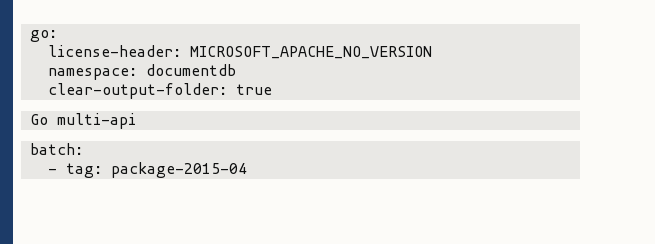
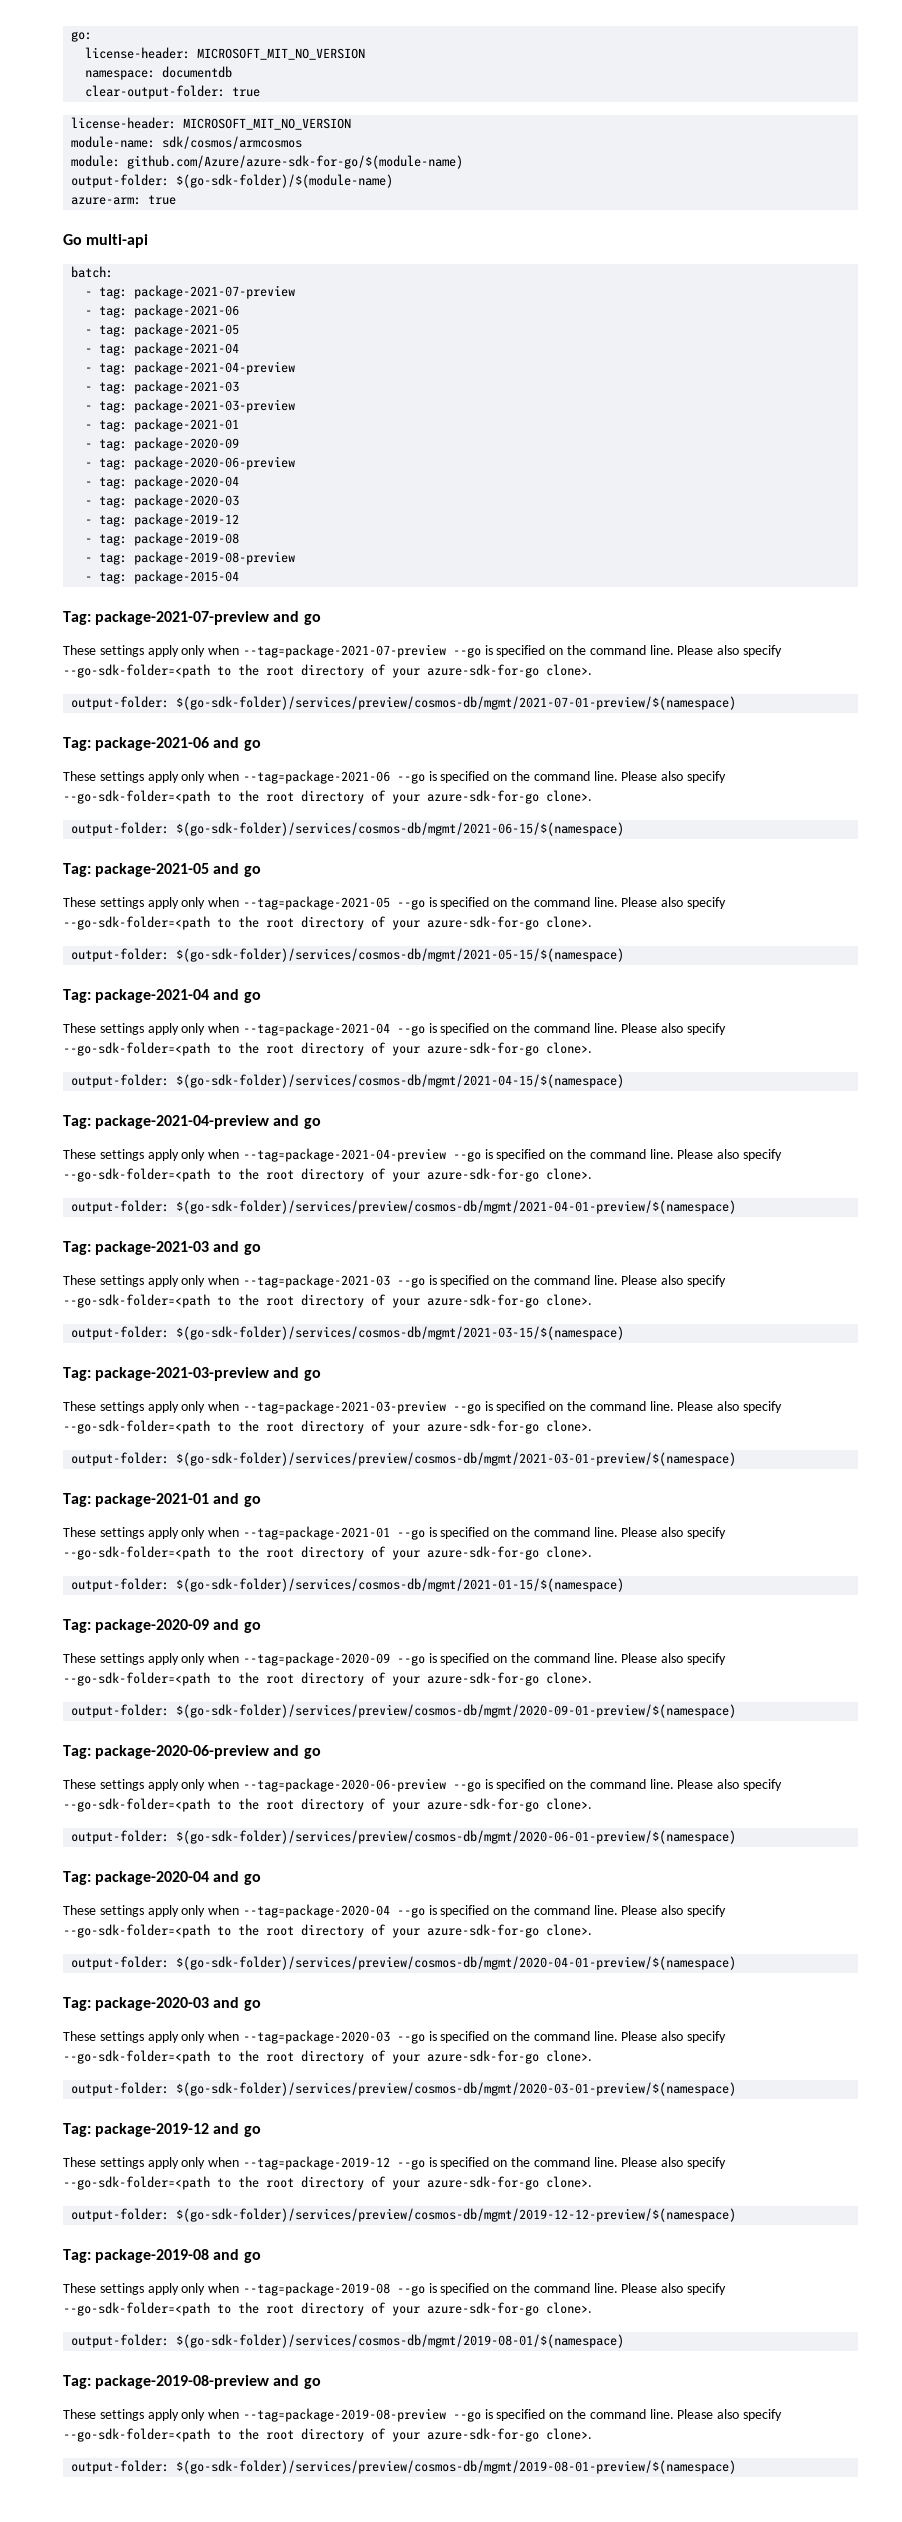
  go:
- license-header: MICROSOFT_APACHE_NO_VERSION
+ license-header: MICROSOFT_MIT_NO_VERSION
  clear-output-folder: true
+ license-header: MICROSOFT_MIT_NO_VERSION
+ module-name: sdk/cosmos/armcosmos
+ module: github.com/Azure/azure-sdk-for-go/$(module-name)
+ output-folder: $(go-sdk-folder)/$(module-name)
+ azure-arm: true
  Go multi-api
  batch:
+ - tag: package-2021-07-preview
+ - tag: package-2021-06
+ - tag: package-2021-05
+ - tag: package-2021-04
+ - tag: package-2021-04-preview
+ - tag: package-2021-03
+ - tag: package-2021-03-preview
+ - tag: package-2021-01
+ - tag: package-2020-09
+ - tag: package-2020-06-preview
+ - tag: package-2020-04
+ - tag: package-2020-03
+ - tag: package-2019-12
+ - tag: package-2019-08
+ - tag: package-2019-08-preview
  - tag: package-2015-04
+ Tag: package-2021-07-preview and go
+ These settings apply only when --tag=package-2021-07-preview --go is specified on the command line. Please also specify --go-sdk-folder=<path to the root directory of your azure-sdk-for-go clone>.
+ output-folder: $(go-sdk-folder)/services/preview/cosmos-db/mgmt/2021-07-01-preview/$(namespace)
+ Tag: package-2021-06 and go
+ These settings apply only when --tag=package-2021-06 --go is specified on the command line. Please also specify --go-sdk-folder=<path to the root directory of your azure-sdk-for-go clone>.
+ output-folder: $(go-sdk-folder)/services/cosmos-db/mgmt/2021-06-15/$(namespace)
+ Tag: package-2021-05 and go
+ These settings apply only when --tag=package-2021-05 --go is specified on the command line. Please also specify --go-sdk-folder=<path to the root directory of your azure-sdk-for-go clone>.
+ output-folder: $(go-sdk-folder)/services/cosmos-db/mgmt/2021-05-15/$(namespace)
+ Tag: package-2021-04 and go
+ These settings apply only when --tag=package-2021-04 --go is specified on the command line. Please also specify --go-sdk-folder=<path to the root directory of your azure-sdk-for-go clone>.
+ output-folder: $(go-sdk-folder)/services/cosmos-db/mgmt/2021-04-15/$(namespace)
+ Tag: package-2021-04-preview and go
+ These settings apply only when --tag=package-2021-04-preview --go is specified on the command line. Please also specify --go-sdk-folder=<path to the root directory of your azure-sdk-for-go clone>.
+ output-folder: $(go-sdk-folder)/services/preview/cosmos-db/mgmt/2021-04-01-preview/$(namespace)
+ Tag: package-2021-03 and go
+ These settings apply only when --tag=package-2021-03 --go is specified on the command line. Please also specify --go-sdk-folder=<path to the root directory of your azure-sdk-for-go clone>.
+ output-folder: $(go-sdk-folder)/services/cosmos-db/mgmt/2021-03-15/$(namespace)
+ Tag: package-2021-03-preview and go
+ These settings apply only when --tag=package-2021-03-preview --go is specified on the command line. Please also specify --go-sdk-folder=<path to the root directory of your azure-sdk-for-go clone>.
+ output-folder: $(go-sdk-folder)/services/preview/cosmos-db/mgmt/2021-03-01-preview/$(namespace)
+ Tag: package-2021-01 and go
+ These settings apply only when --tag=package-2021-01 --go is specified on the command line. Please also specify --go-sdk-folder=<path to the root directory of your azure-sdk-for-go clone>.
+ output-folder: $(go-sdk-folder)/services/cosmos-db/mgmt/2021-01-15/$(namespace)
+ Tag: package-2020-09 and go
+ These settings apply only when --tag=package-2020-09 --go is specified on the command line. Please also specify --go-sdk-folder=<path to the root directory of your azure-sdk-for-go clone>.
+ output-folder: $(go-sdk-folder)/services/preview/cosmos-db/mgmt/2020-09-01-preview/$(namespace)
+ Tag: package-2020-06-preview and go
+ These settings apply only when --tag=package-2020-06-preview --go is specified on the command line. Please also specify --go-sdk-folder=<path to the root directory of your azure-sdk-for-go clone>.
+ output-folder: $(go-sdk-folder)/services/preview/cosmos-db/mgmt/2020-06-01-preview/$(namespace)
+ Tag: package-2020-04 and go
+ These settings apply only when --tag=package-2020-04 --go is specified on the command line. Please also specify --go-sdk-folder=<path to the root directory of your azure-sdk-for-go clone>.
+ output-folder: $(go-sdk-folder)/services/preview/cosmos-db/mgmt/2020-04-01-preview/$(namespace)
+ Tag: package-2020-03 and go
+ These settings apply only when --tag=package-2020-03 --go is specified on the command line. Please also specify --go-sdk-folder=<path to the root directory of your azure-sdk-for-go clone>.
+ output-folder: $(go-sdk-folder)/services/preview/cosmos-db/mgmt/2020-03-01-preview/$(namespace)
+ Tag: package-2019-12 and go
+ These settings apply only when --tag=package-2019-12 --go is specified on the command line. Please also specify --go-sdk-folder=<path to the root directory of your azure-sdk-for-go clone>.
+ output-folder: $(go-sdk-folder)/services/preview/cosmos-db/mgmt/2019-12-12-preview/$(namespace)
+ Tag: package-2019-08 and go
+ These settings apply only when --tag=package-2019-08 --go is specified on the command line. Please also specify --go-sdk-folder=<path to the root directory of your azure-sdk-for-go clone>.
+ output-folder: $(go-sdk-folder)/services/cosmos-db/mgmt/2019-08-01/$(namespace)
+ Tag: package-2019-08-preview and go
+ These settings apply only when --tag=package-2019-08-preview --go is specified on the command line. Please also specify --go-sdk-folder=<path to the root directory of your azure-sdk-for-go clone>.
+ output-folder: $(go-sdk-folder)/services/preview/cosmos-db/mgmt/2019-08-01-preview/$(namespace)

